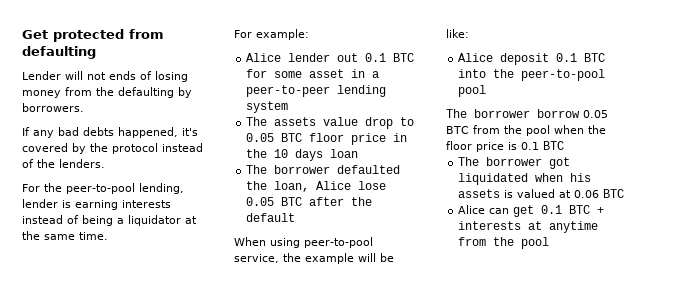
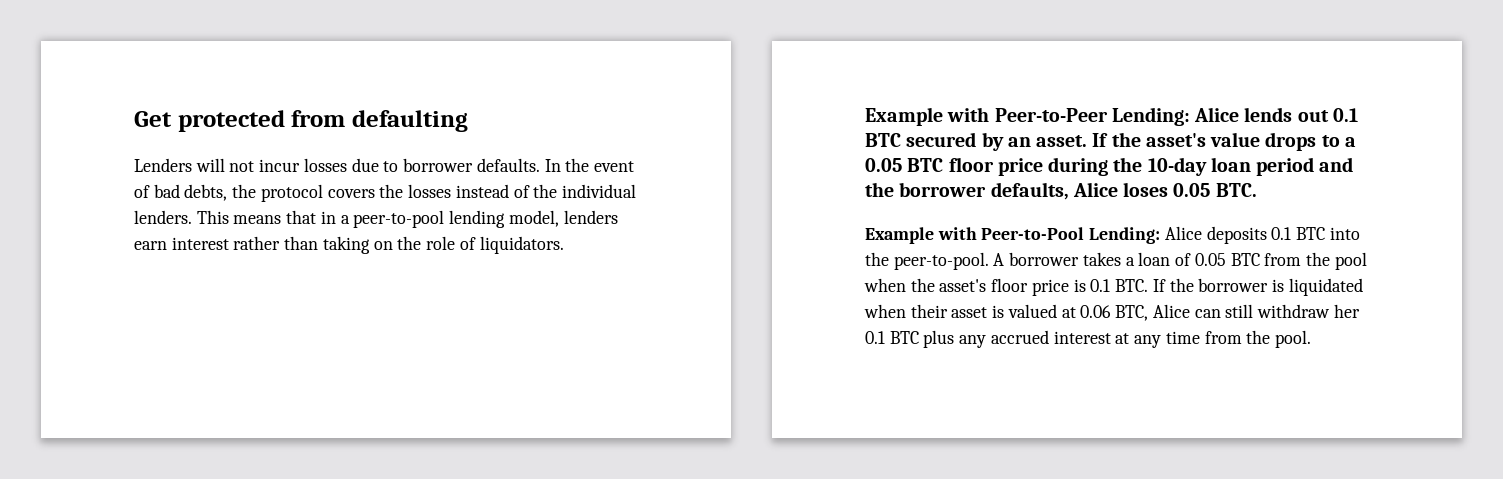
- Lender will not ends of losing money from the defaulting by borrowers.
- If any bad debts happened, it's covered by the protocol instead of the lenders.
- For the peer-to-pool lending, lender is earning interests instead of being a liquidator at the same time.
- For example:
- Alice lender out 0.1 BTC for some asset in a peer-to-peer lending system
- The assets value drop to 0.05 BTC floor price in the 10 days loan
- The borrower defaulted the loan, Alice lose 0.05 BTC after the default
- When using peer-to-pool service, the example will be like:
- Alice deposit 0.1 BTC into the peer-to-pool pool
- The borrower borrow 0.05 BTC from the pool when the floor price is 0.1 BTC
- The borrower got liquidated when his assets is valued at 0.06 BTC
- Alice can get 0.1 BTC + interests at anytime from the pool
+ Lenders will not incur losses due to borrower defaults. In the event of bad debts, the protocol covers the losses instead of the individual lenders. This means that in a peer-to-pool lending model, lenders earn interest rather than taking on the role of liquidators.
+ Example with Peer-to-Peer Lending: Alice lends out 0.1 BTC secured by an asset. If the asset's value drops to a 0.05 BTC floor price during the 10-day loan period and the borrower defaults, Alice loses 0.05 BTC.
+ Example with Peer-to-Pool Lending: Alice deposits 0.1 BTC into the peer-to-pool. A borrower takes a loan of 0.05 BTC from the pool when the asset's floor price is 0.1 BTC. If the borrower is liquidated when their asset is valued at 0.06 BTC, Alice can still withdraw her 0.1 BTC plus any accrued interest at any time from the pool.

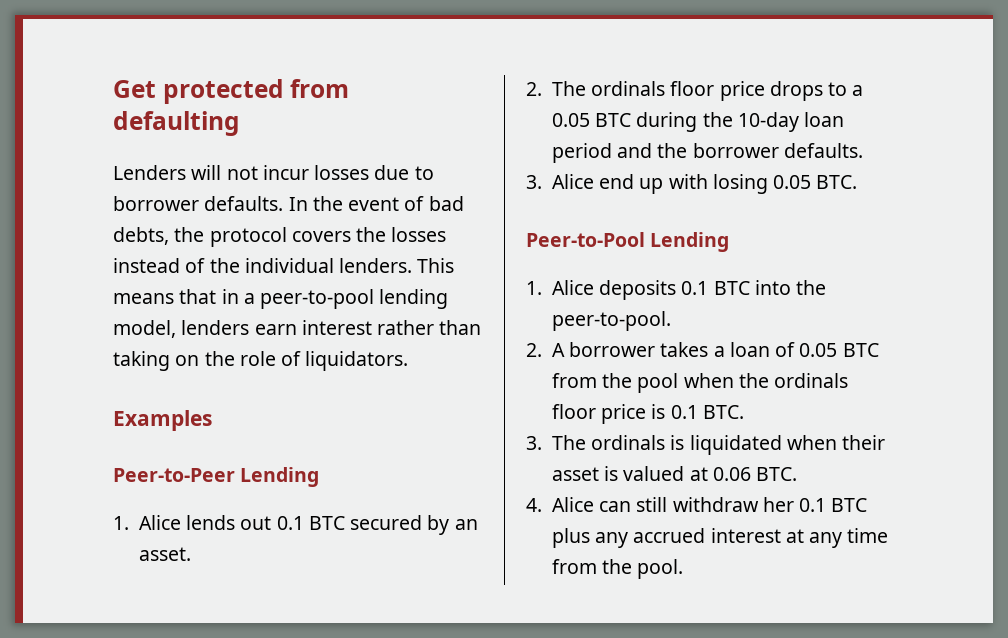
- Example with Peer-to-Peer Lending: Alice lends out 0.1 BTC secured by an asset. If the asset's value drops to a 0.05 BTC floor price during the 10-day loan period and the borrower defaults, Alice loses 0.05 BTC.
- Example with Peer-to-Pool Lending: Alice deposits 0.1 BTC into the peer-to-pool. A borrower takes a loan of 0.05 BTC from the pool when the asset's floor price is 0.1 BTC. If the borrower is liquidated when their asset is valued at 0.06 BTC, Alice can still withdraw her 0.1 BTC plus any accrued interest at any time from the pool.
+ Examples
+ Peer-to-Peer Lending
+ 1. Alice lends out 0.1 BTC secured by an asset.
+ 2. The ordinals floor price drops to a 0.05 BTC during the 10-day loan period and the borrower defaults.
+ 3. Alice end up with losing 0.05 BTC.
+ Peer-to-Pool Lending
+ 1. Alice deposits 0.1 BTC into the peer-to-pool.
+ 2. A borrower takes a loan of 0.05 BTC from the pool when the ordinals floor price is 0.1 BTC.
+ 3. The ordinals is liquidated when their asset is valued at 0.06 BTC.
+ 4. Alice can still withdraw her 0.1 BTC plus any accrued interest at any time from the pool.

